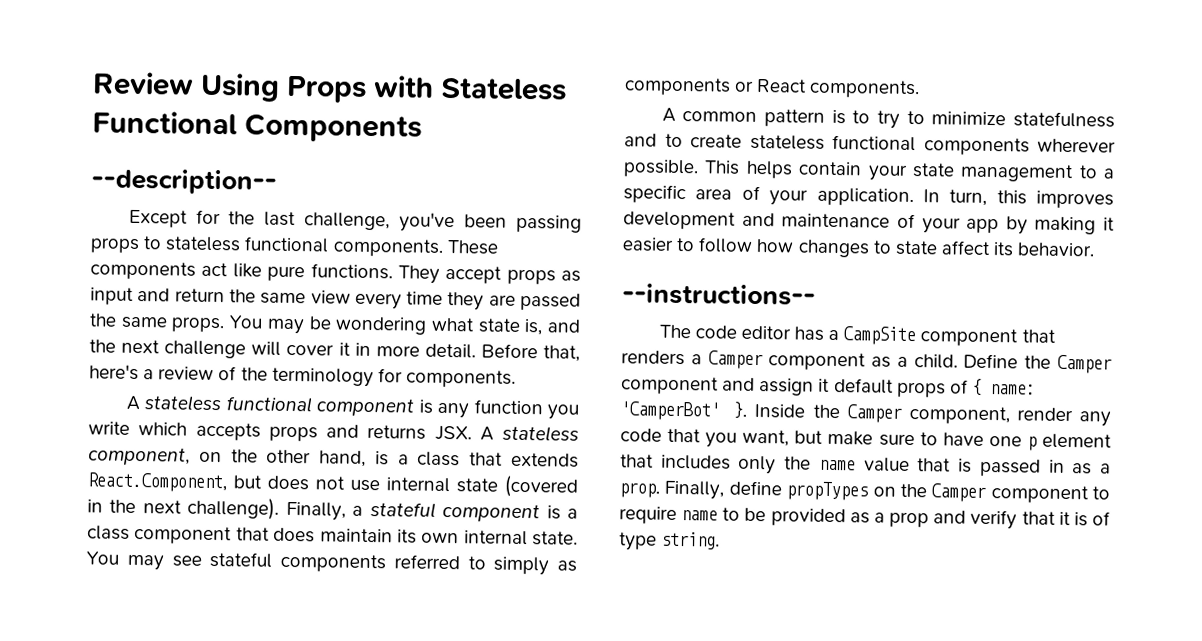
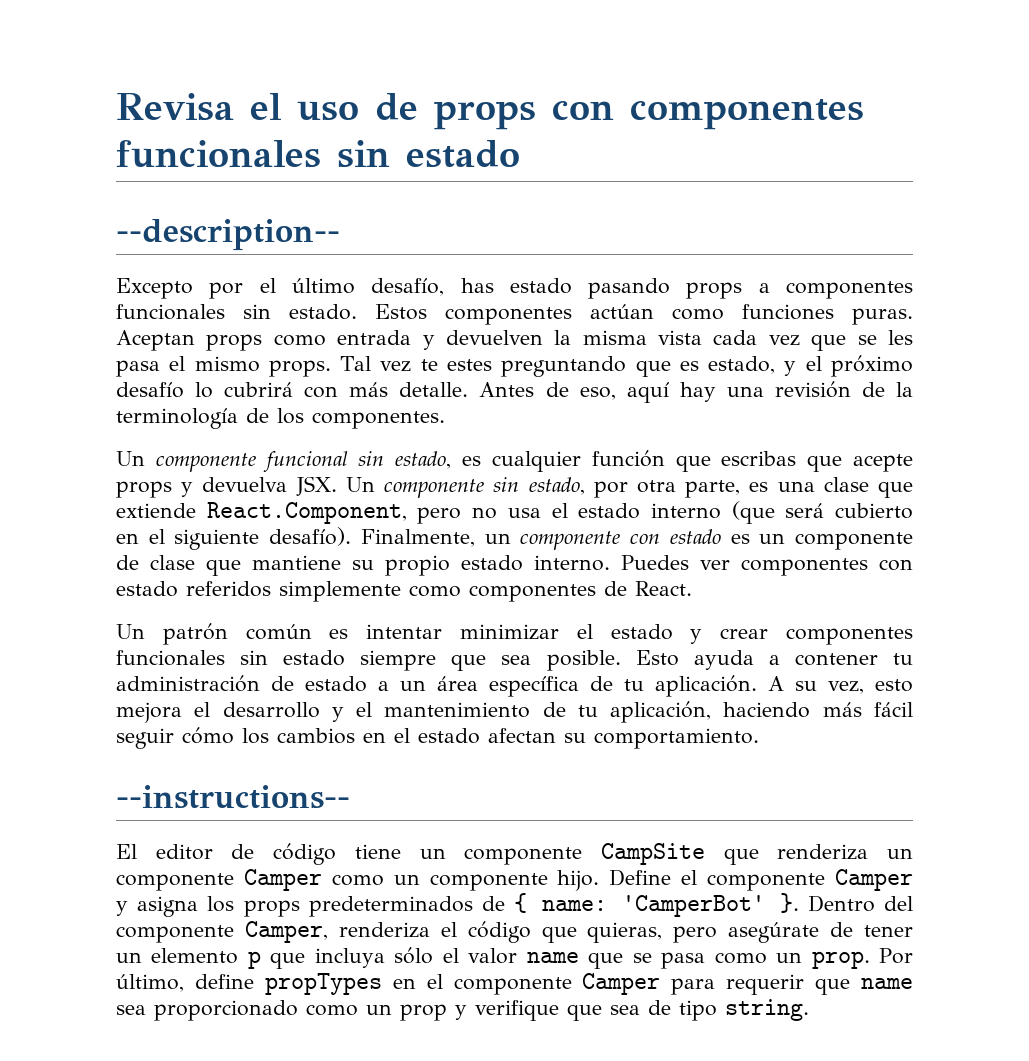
- Review Using Props with Stateless Functional Components
+ Revisa el uso de props con componentes funcionales sin estado
  --description--
- Except for the last challenge, you've been passing props to stateless functional components. These components act like pure functions. They accept props as input and return the same view every time they are passed the same props. You may be wondering what state is, and the next challenge will cover it in more detail. Before that, here's a review of the terminology for components.
- A stateless functional component is any function you write which accepts props and returns JSX. A stateless component, on the other hand, is a class that extends React.Component, but does not use internal state (covered in the next challenge). Finally, a stateful component is a class component that does maintain its own internal state. You may see stateful components referred to simply as components or React components.
- A common pattern is to try to minimize statefulness and to create stateless functional components wherever possible. This helps contain your state management to a specific area of your application. In turn, this improves development and maintenance of your app by making it easier to follow how changes to state affect its behavior.
+ Excepto por el último desafío, has estado pasando props a componentes funcionales sin estado. Estos componentes actúan como funciones puras. Aceptan props como entrada y devuelven la misma vista cada vez que se les pasa el mismo props. Tal vez te estes preguntando que es estado, y el próximo desafío lo cubrirá con más detalle. Antes de eso, aquí hay una revisión de la terminología de los componentes.
+ Un componente funcional sin estado, es cualquier función que escribas que acepte props y devuelva JSX. Un componente sin estado, por otra parte, es una clase que extiende React.Component, pero no usa el estado interno (que será cubierto en el siguiente desafío). Finalmente, un componente con estado es un componente de clase que mantiene su propio estado interno. Puedes ver componentes con estado referidos simplemente como componentes de React.
+ Un patrón común es intentar minimizar el estado y crear componentes funcionales sin estado siempre que sea posible. Esto ayuda a contener tu administración de estado a un área específica de tu aplicación. A su vez, esto mejora el desarrollo y el mantenimiento de tu aplicación, haciendo más fácil seguir cómo los cambios en el estado afectan su comportamiento.
  --instructions--
- The code editor has a CampSite component that renders a Camper component as a child. Define the Camper component and assign it default props of { name: 'CamperBot' }. Inside the Camper component, render any code that you want, but make sure to have one p element that includes only the name value that is passed in as a prop. Finally, define propTypes on the Camper component to require name to be provided as a prop and verify that it is of type string.
+ El editor de código tiene un componente CampSite que renderiza un componente Camper como un componente hijo. Define el componente Camper y asigna los props predeterminados de { name: 'CamperBot' }. Dentro del componente Camper, renderiza el código que quieras, pero asegúrate de tener un elemento p que incluya sólo el valor name que se pasa como un prop. Por último, define propTypes en el componente Camper para requerir que name sea proporcionado como un prop y verifique que sea de tipo string.

